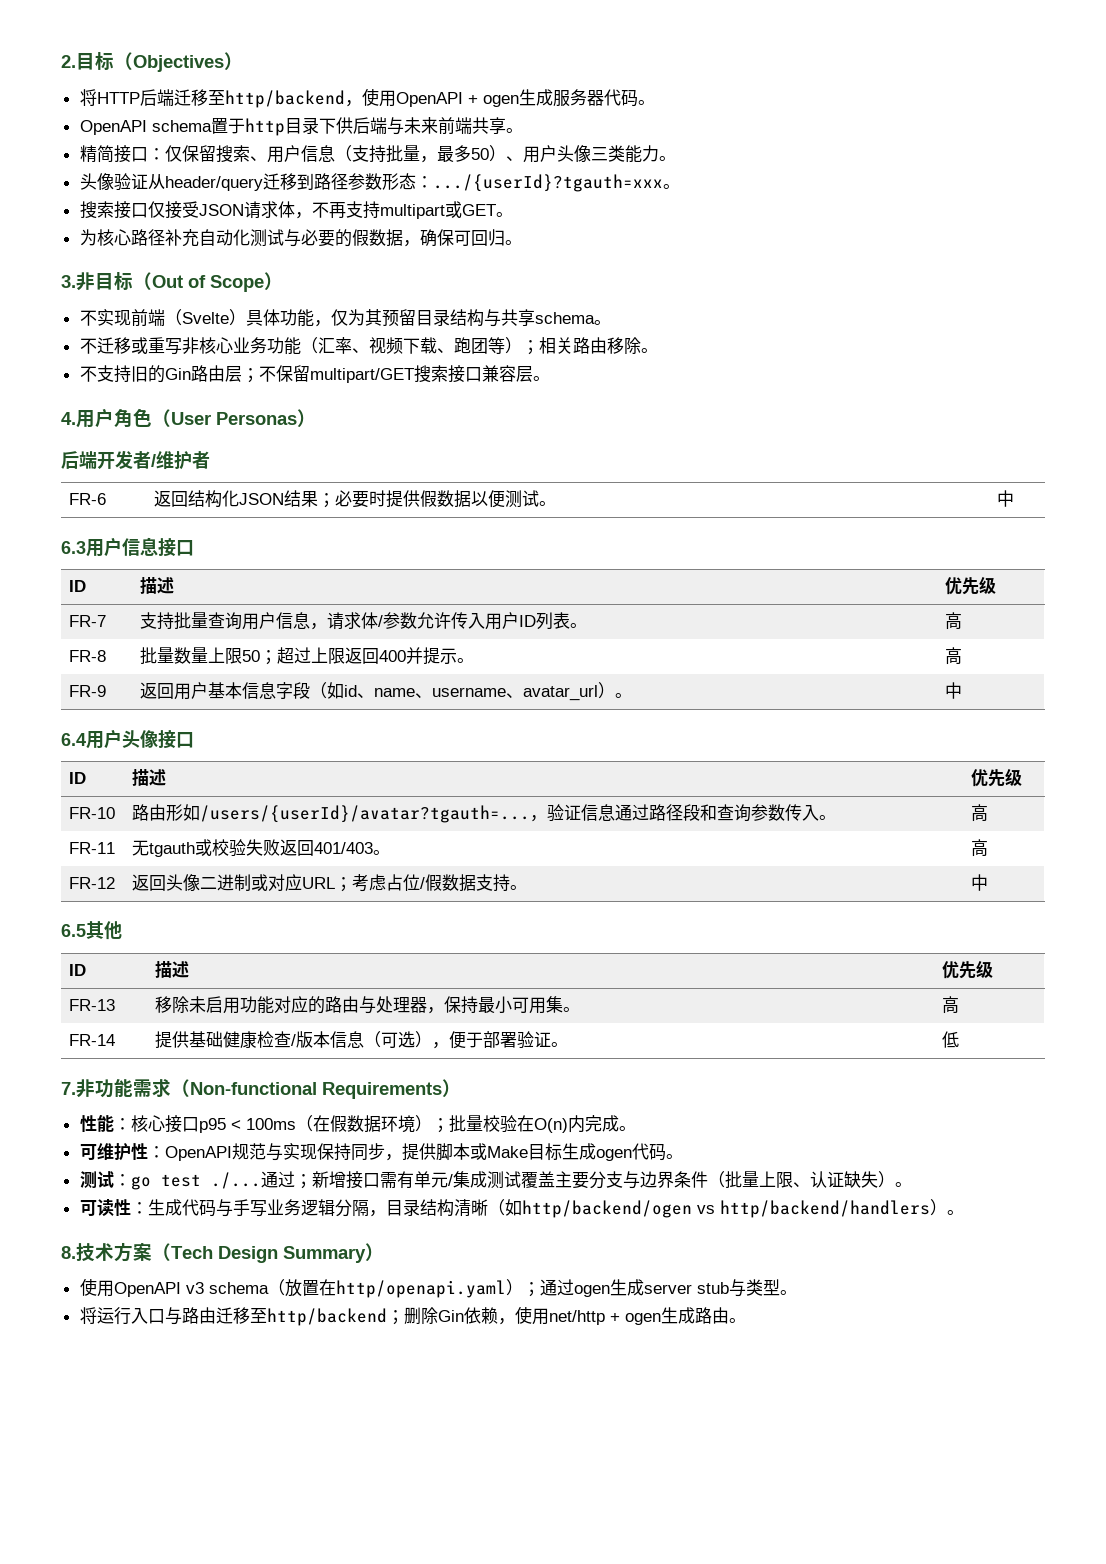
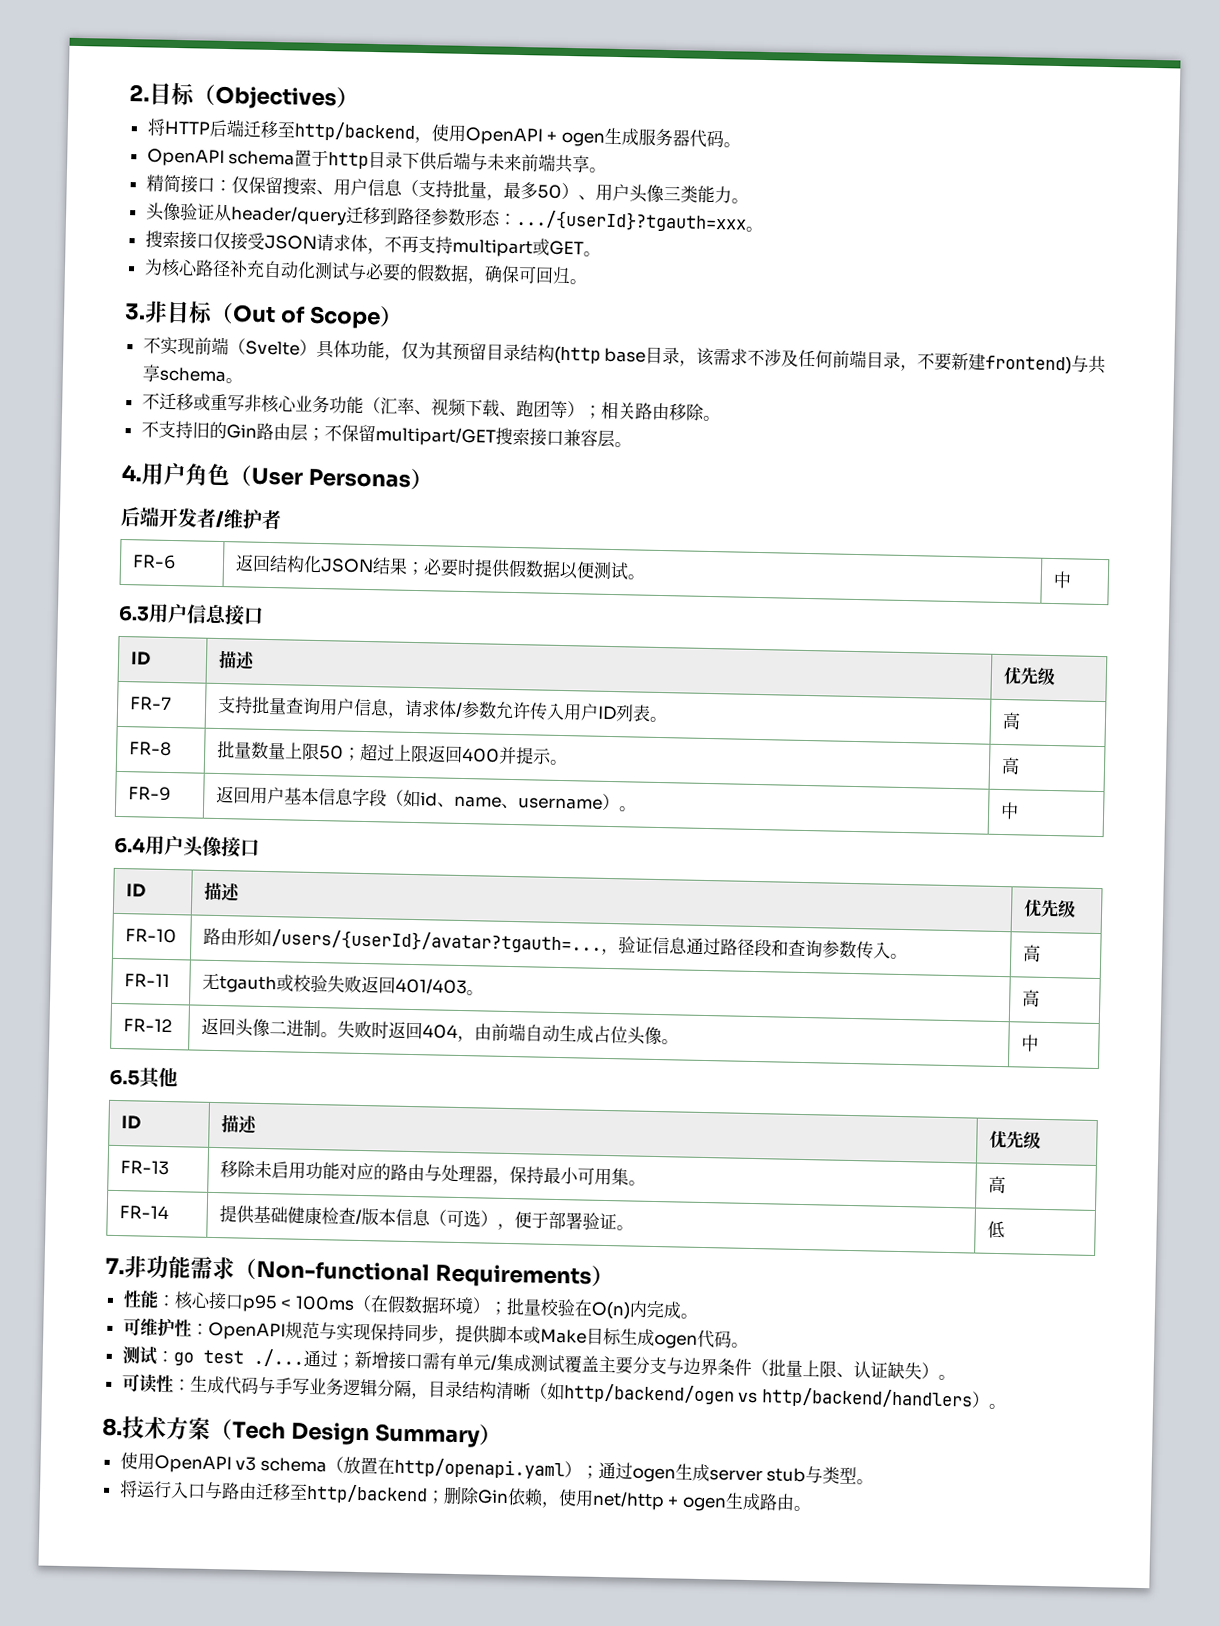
- 不实现前端（Svelte）具体功能，仅为其预留目录结构与共享schema。
+ 不实现前端（Svelte）具体功能，仅为其预留目录结构(http base目录，该需求不涉及任何前端目录，不要新建frontend)与共享schema。
- FR-9 | 返回用户基本信息字段（如id、name、username、avatar_url）。 | 中
+ FR-9 | 返回用户基本信息字段（如id、name、username）。 | 中
- FR-12 | 返回头像二进制或对应URL；考虑占位/假数据支持。 | 中
+ FR-12 | 返回头像二进制。失败时返回404，由前端自动生成占位头像。 | 中

